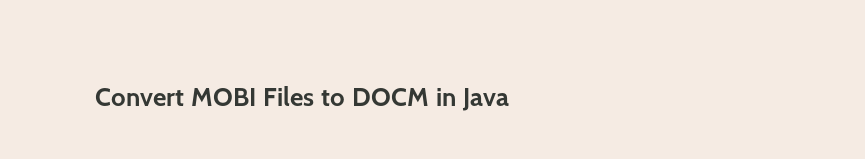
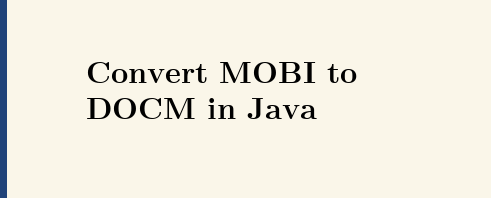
- Convert MOBI Files to DOCM in Java
+ Convert MOBI to DOCM in Java

